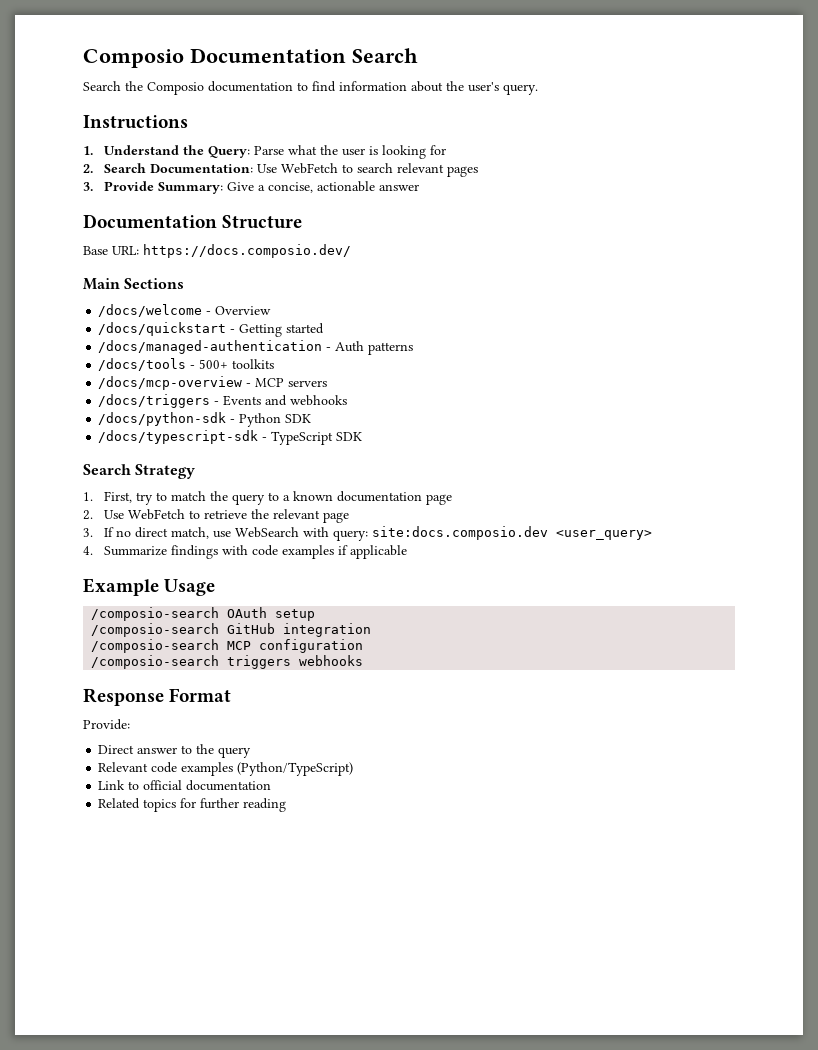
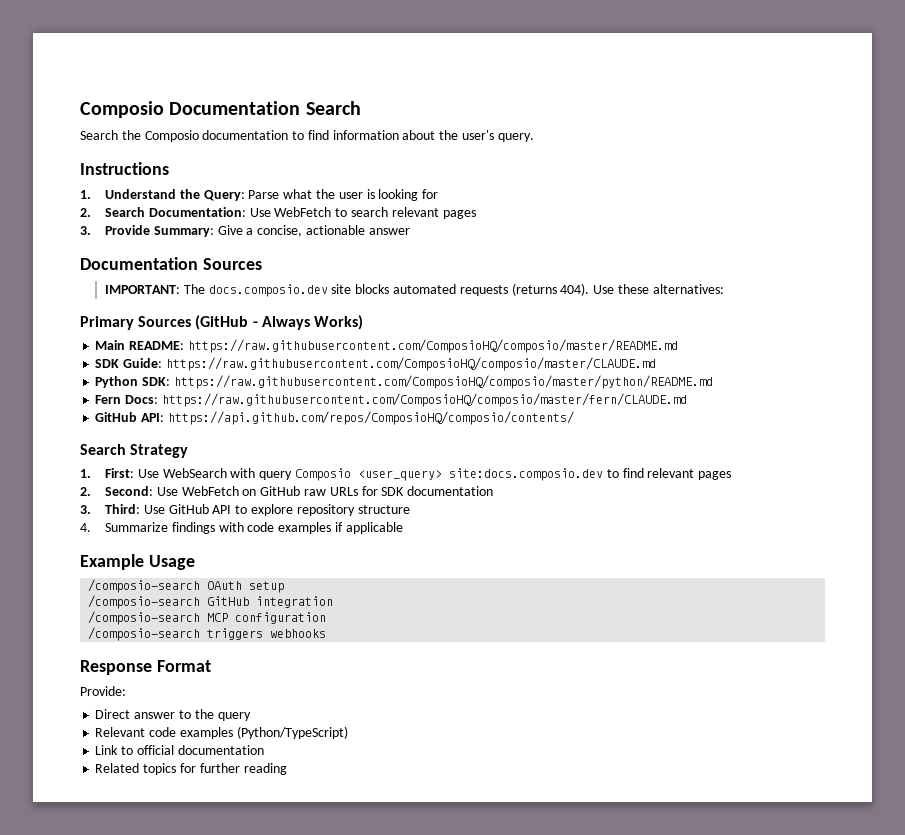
- Documentation Structure
- Base URL: https://docs.composio.dev/
- Main Sections
- /docs/welcome - Overview
- /docs/quickstart - Getting started
- /docs/managed-authentication - Auth patterns
- /docs/tools - 500+ toolkits
- /docs/mcp-overview - MCP servers
- /docs/triggers - Events and webhooks
- /docs/python-sdk - Python SDK
- /docs/typescript-sdk - TypeScript SDK
+ Documentation Sources
+ IMPORTANT: The docs.composio.dev site blocks automated requests (returns 404). Use these alternatives:
+ Primary Sources (GitHub - Always Works)
+ Main README: https://raw.githubusercontent.com/ComposioHQ/composio/master/README.md
+ SDK Guide: https://raw.githubusercontent.com/ComposioHQ/composio/master/CLAUDE.md
+ Python SDK: https://raw.githubusercontent.com/ComposioHQ/composio/master/python/README.md
+ Fern Docs: https://raw.githubusercontent.com/ComposioHQ/composio/master/fern/CLAUDE.md
+ GitHub API: https://api.github.com/repos/ComposioHQ/composio/contents/
  Search Strategy
- 1. First, try to match the query to a known documentation page
- 2. Use WebFetch to retrieve the relevant page
- 3. If no direct match, use WebSearch with query: site:docs.composio.dev <user_query>
+ 1. First: Use WebSearch with query Composio <user_query> site:docs.composio.dev to find relevant pages
+ 2. Second: Use WebFetch on GitHub raw URLs for SDK documentation
+ 3. Third: Use GitHub API to explore repository structure

